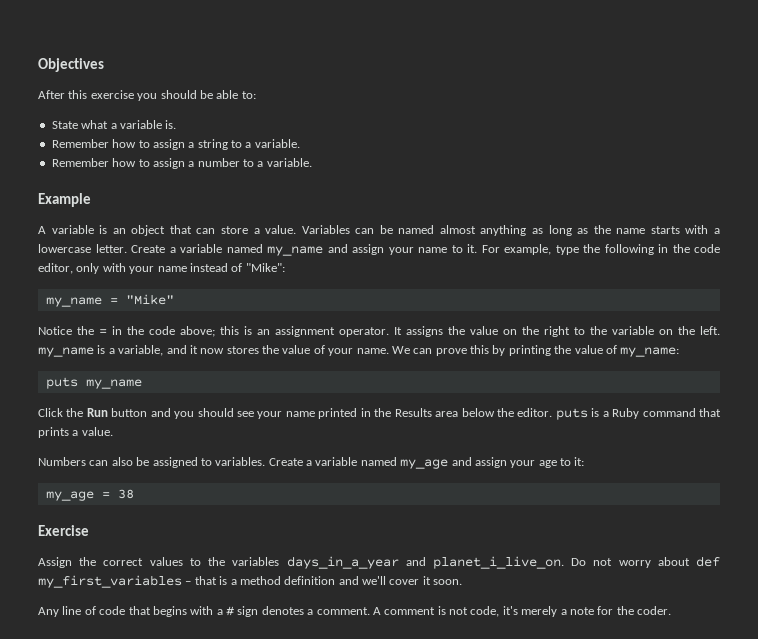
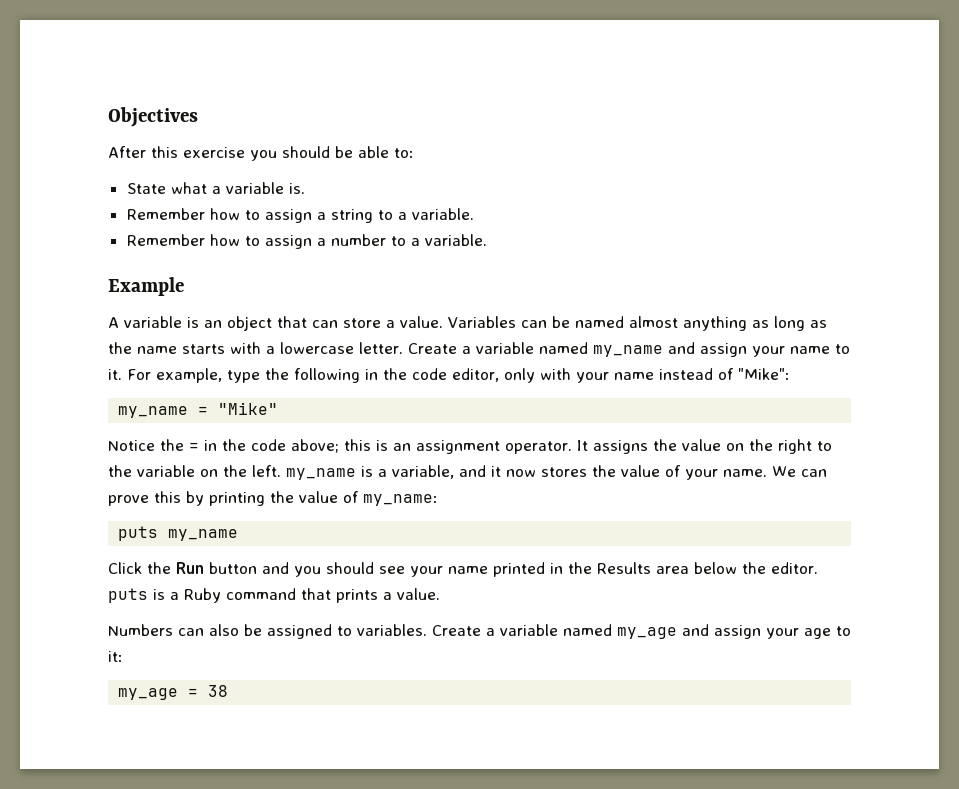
- Exercise
- Assign the correct values to the variables days_in_a_year and planet_i_live_on. Do not worry about def my_first_variables – that is a method definition and we'll cover it soon.
- Any line of code that begins with a # sign denotes a comment. A comment is not code, it's merely a note for the coder.

